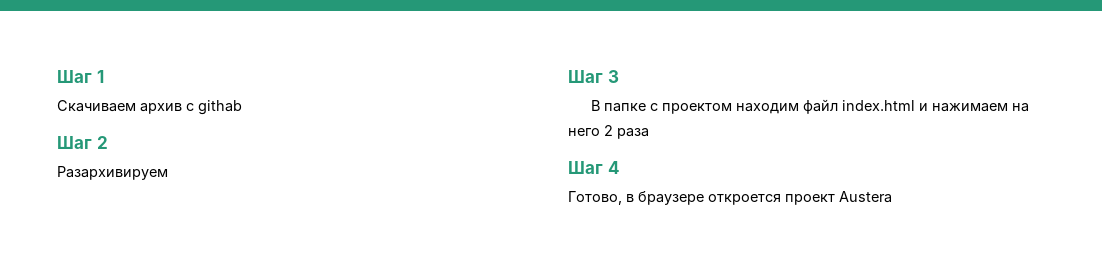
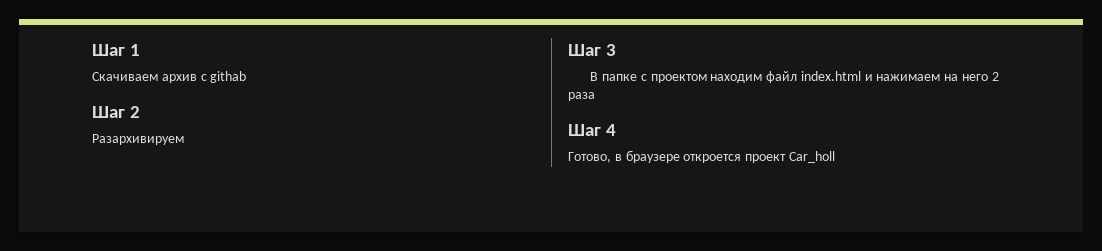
- Готово, в браузере откроется проект Austera
+ Готово, в браузере откроется проект Car_holl

